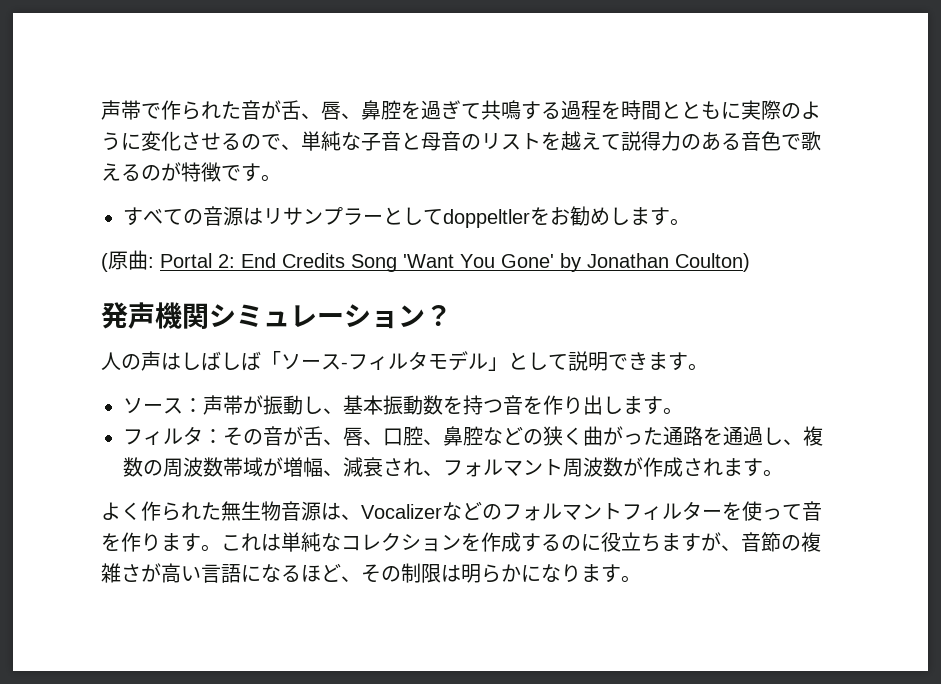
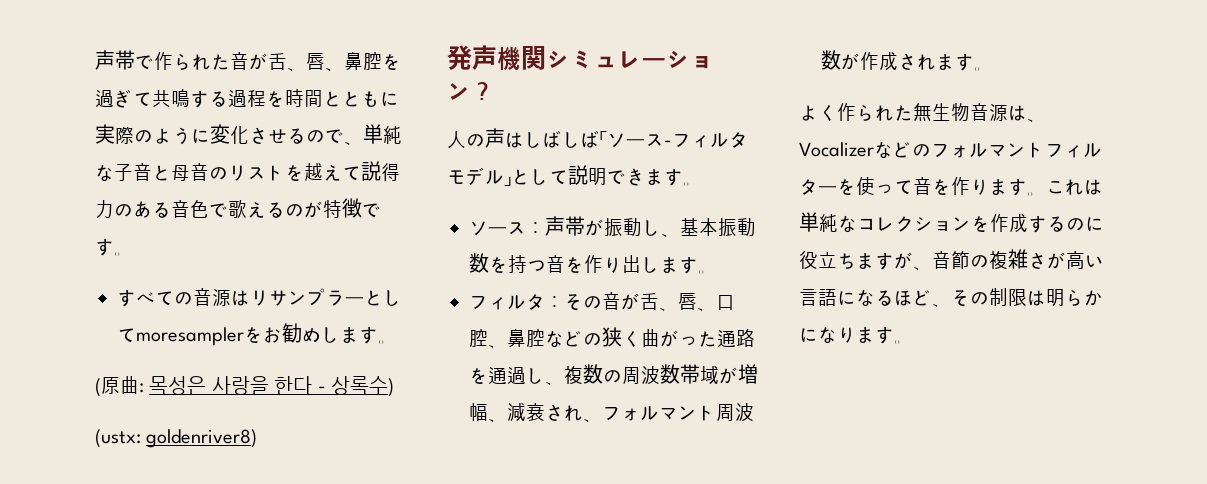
- すべての音源はリサンプラーとしてdoppeltlerをお勧めします。
+ すべての音源はリサンプラーとしてmoresamplerをお勧めします。
- (原曲: Portal 2: End Credits Song 'Want You Gone' by Jonathan Coulton)
+ (原曲: 목성은 사랑을 한다 - 상록수)
+ (ustx: goldenriver8)

